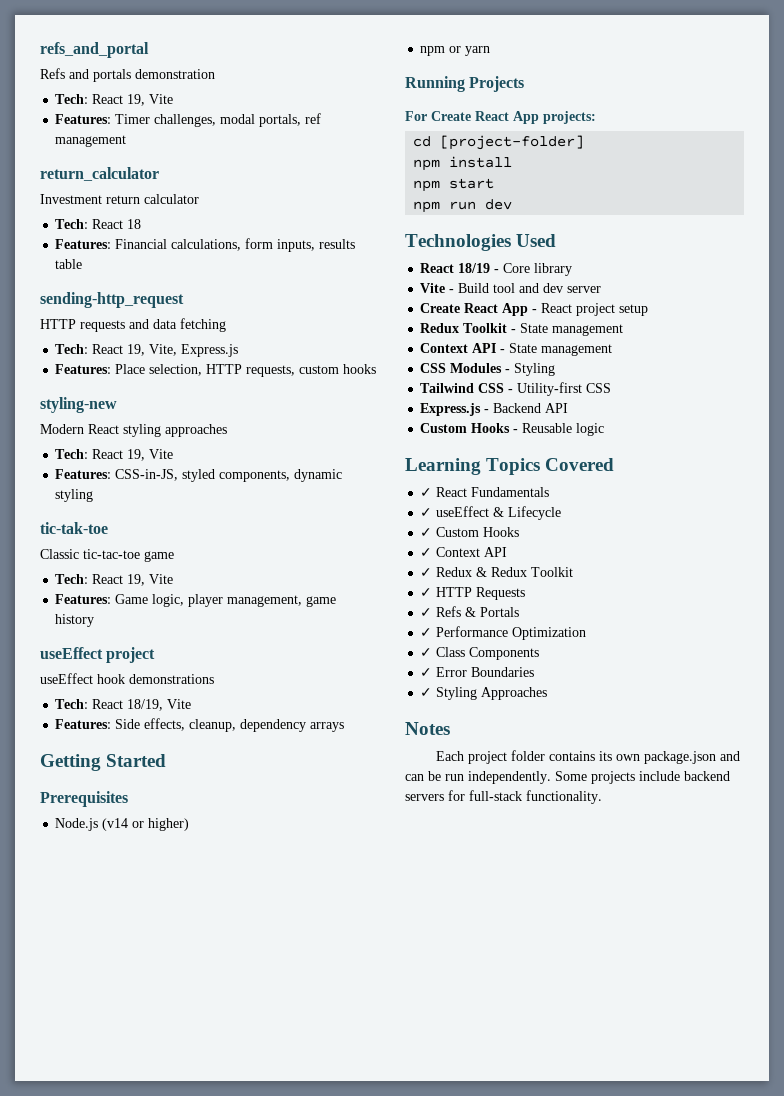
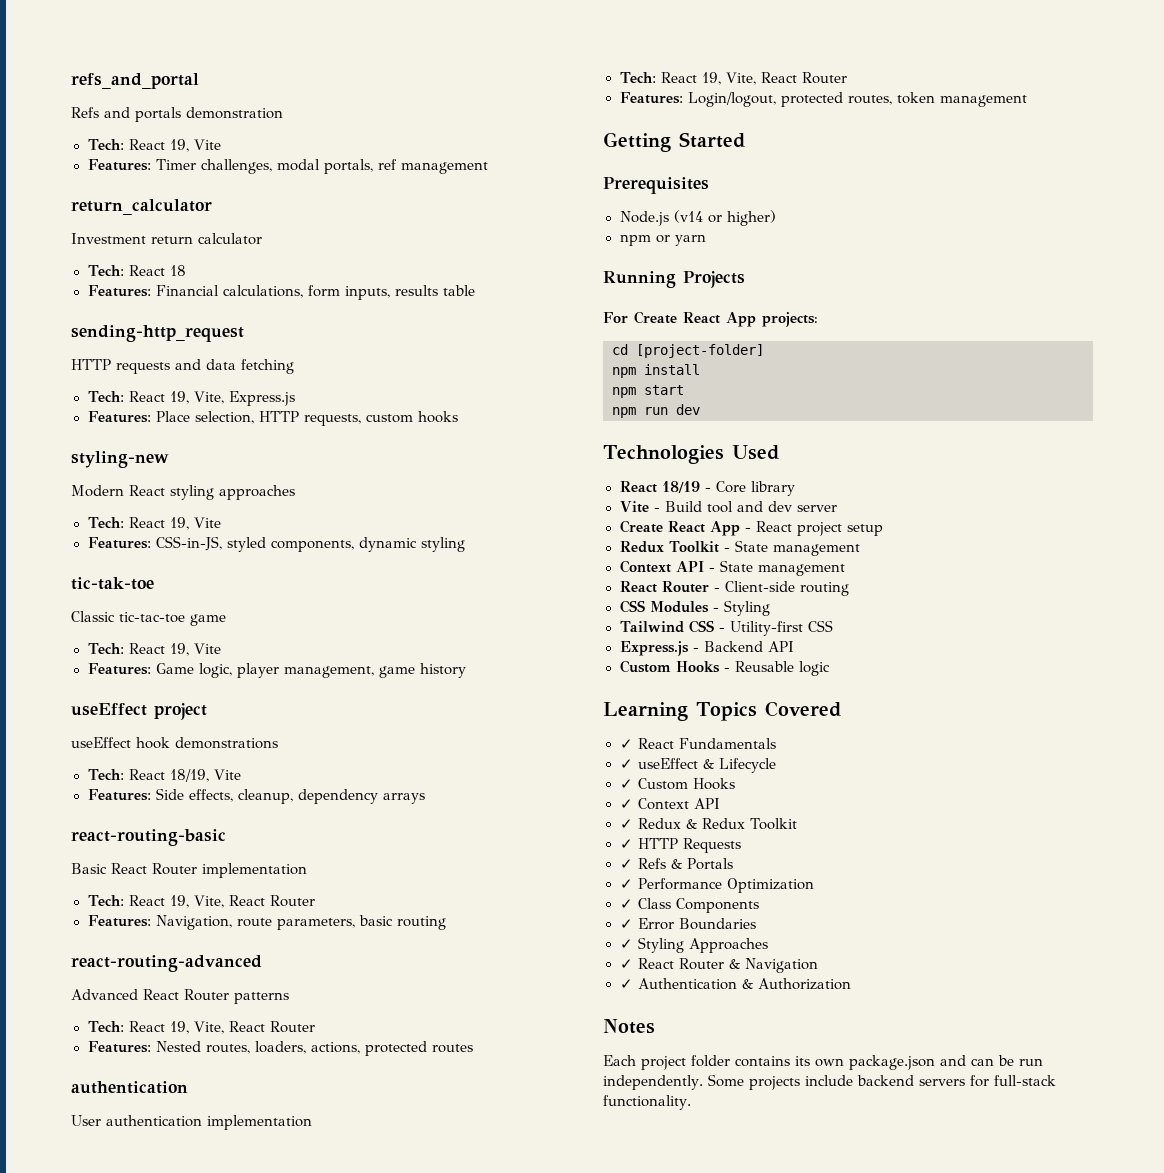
+ react-routing-basic
+ Basic React Router implementation
+ Tech: React 19, Vite, React Router
+ Features: Navigation, route parameters, basic routing
+ react-routing-advanced
+ Advanced React Router patterns
+ Tech: React 19, Vite, React Router
+ Features: Nested routes, loaders, actions, protected routes
+ authentication
+ User authentication implementation
+ Tech: React 19, Vite, React Router
+ Features: Login/logout, protected routes, token management
+ React Router - Client-side routing
+ ✓ React Router & Navigation
+ ✓ Authentication & Authorization

